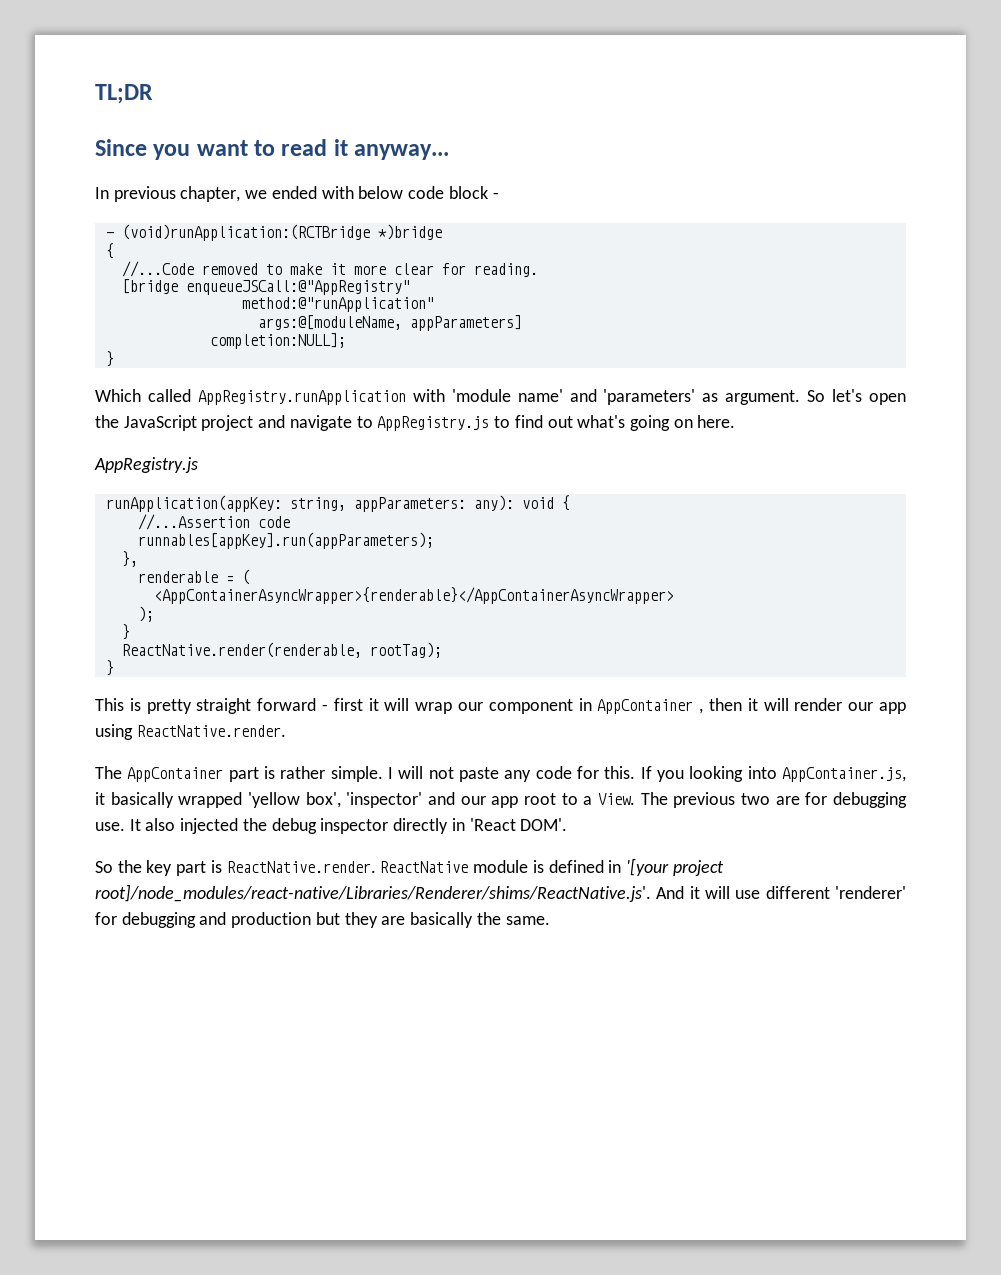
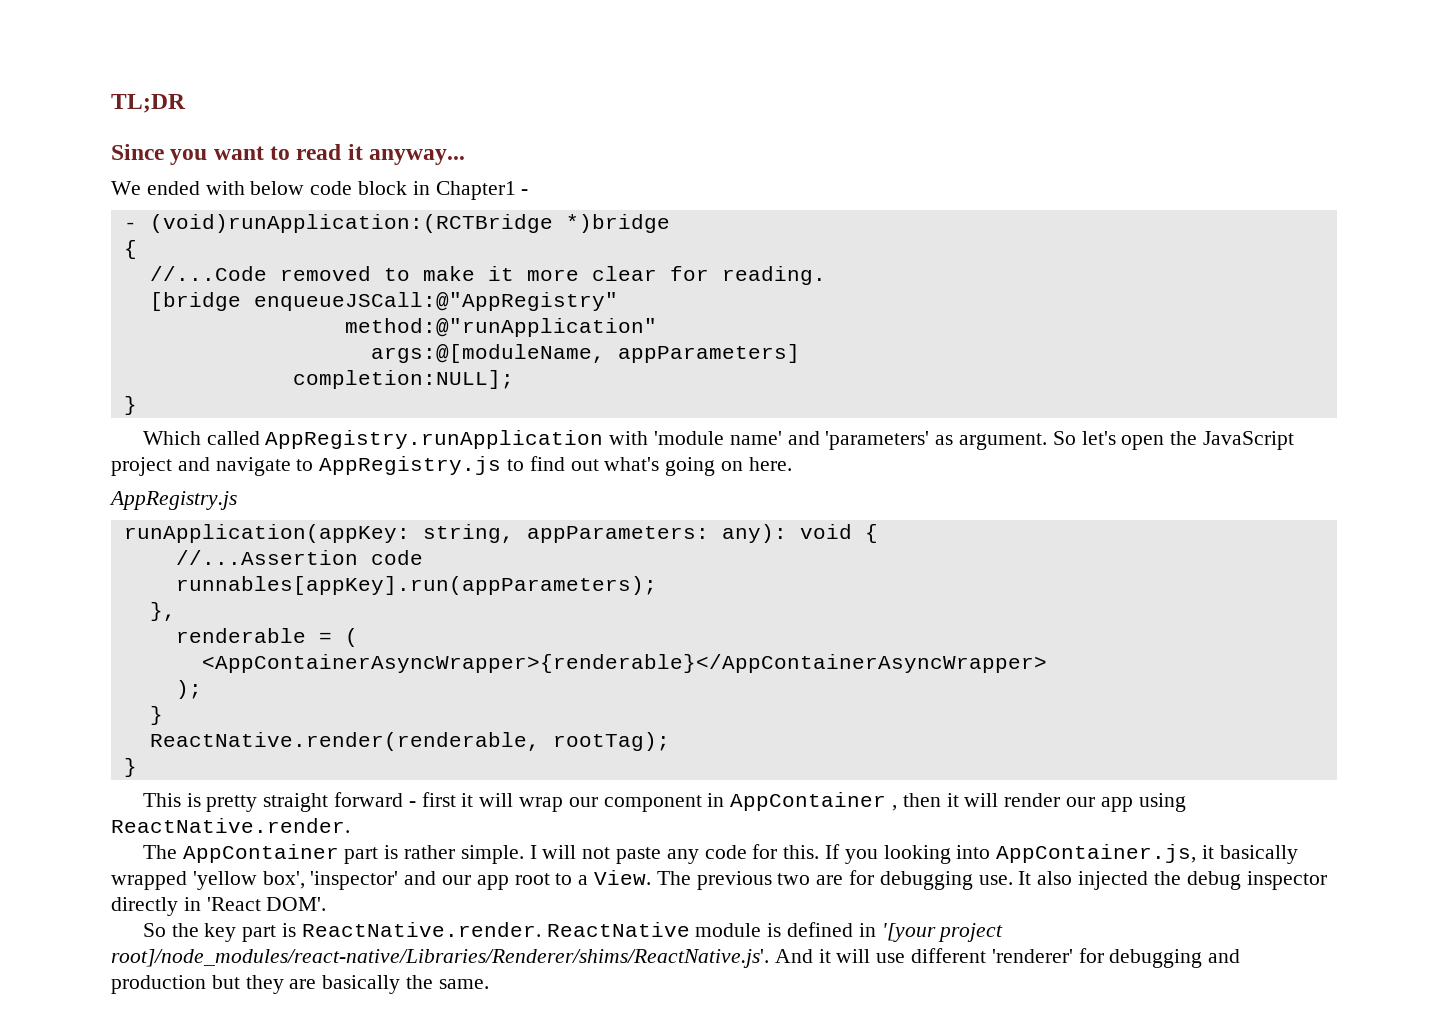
- In previous chapter, we ended with below code block -
+ We ended with below code block in Chapter1 -

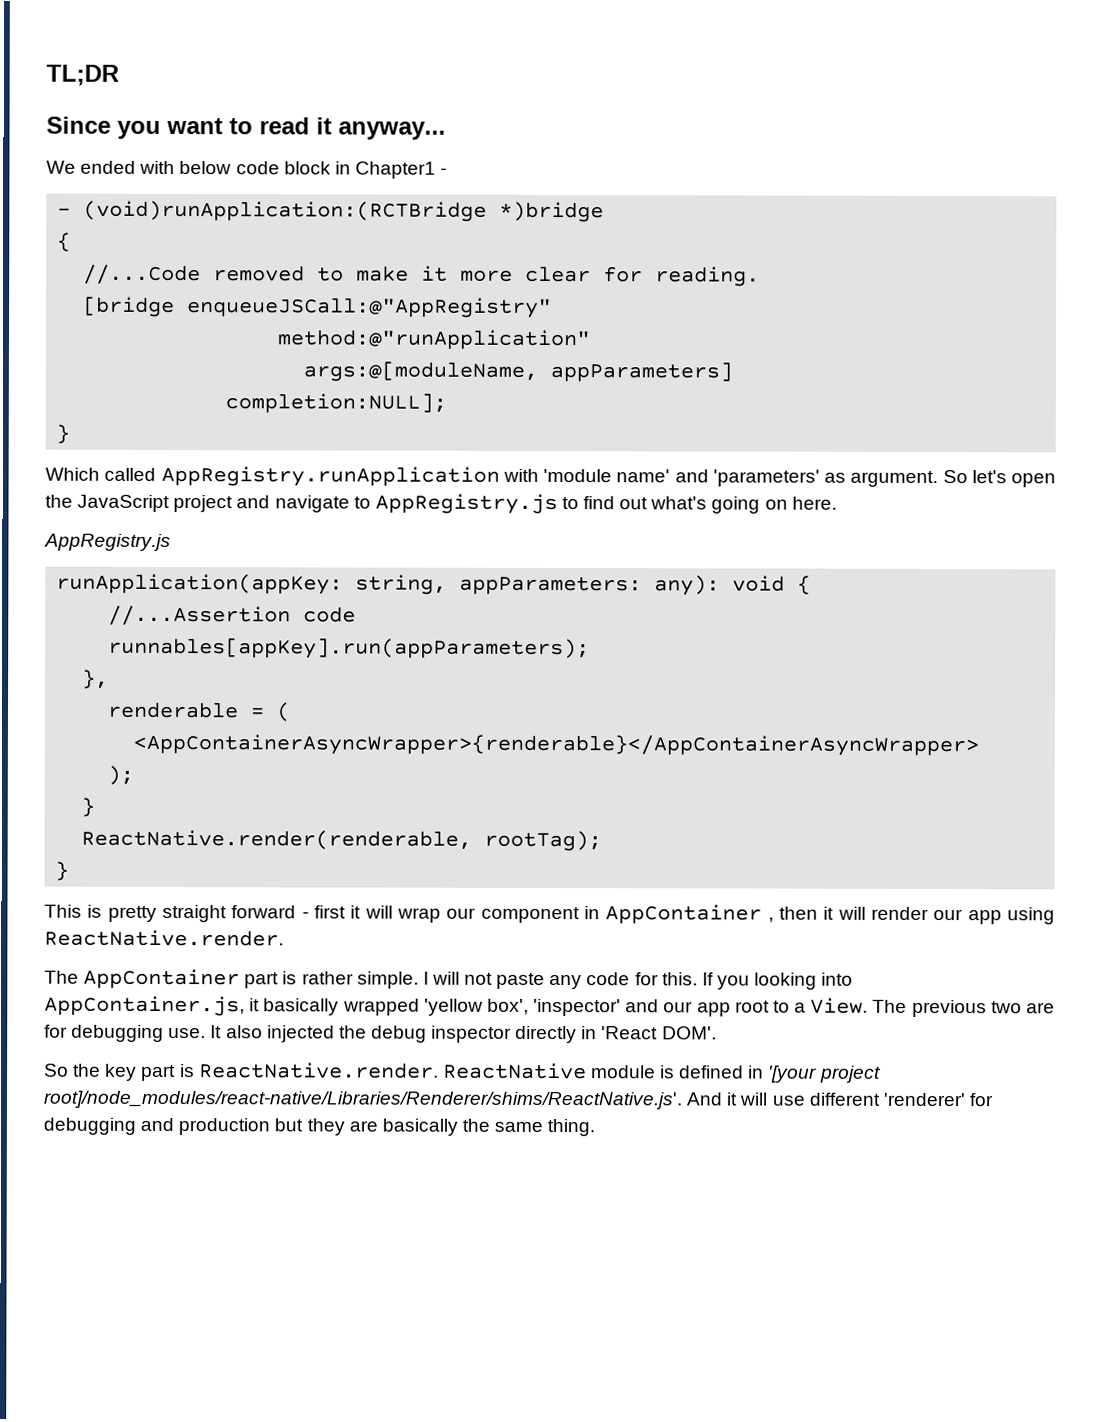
- So the key part is ReactNative.render. ReactNative module is defined in '[your project root]/node_modules/react-native/Libraries/Renderer/shims/ReactNative.js'. And it will use different 'renderer' for debugging and production but they are basically the same.
+ So the key part is ReactNative.render. ReactNative module is defined in '[your project root]/node_modules/react-native/Libraries/Renderer/shims/ReactNative.js'. And it will use different 'renderer' for debugging and production but they are basically the same thing.

